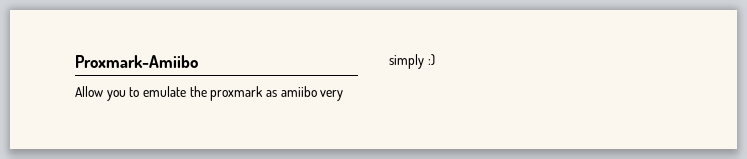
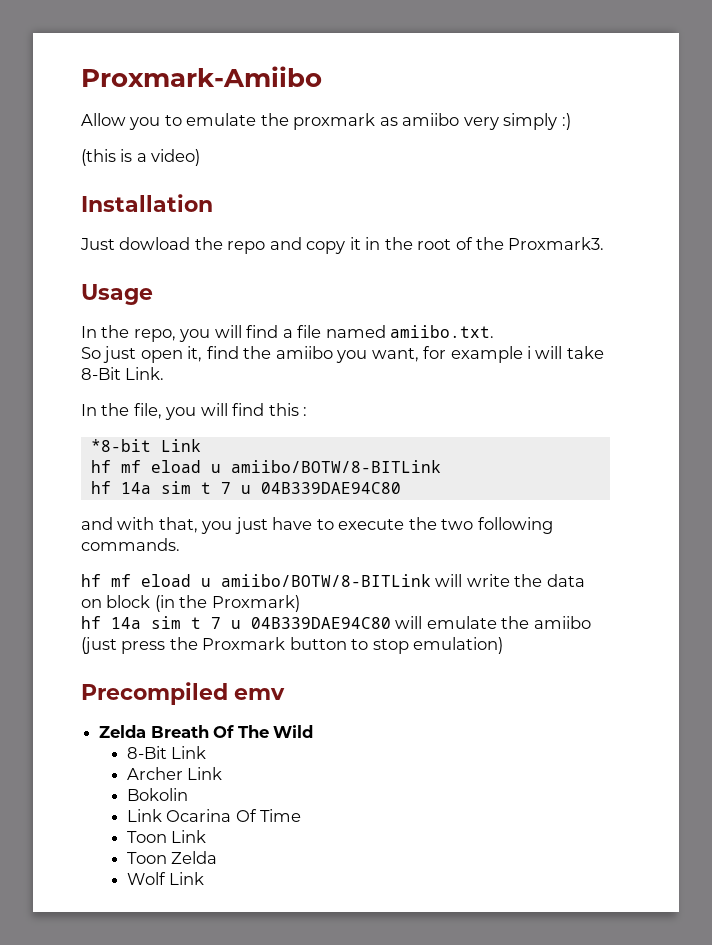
+ (this is a video)
+ Installation
+ Just dowload the repo and copy it in the root of the Proxmark3.
+ Usage
+ In the repo, you will find a file named amiibo.txt.
+ So just open it, find the amiibo you want, for example i will take 8-Bit Link.
+ In the file, you will find this :
+ *8-bit Link
+ hf mf eload u amiibo/BOTW/8-BITLink
+ hf 14a sim t 7 u 04B339DAE94C80
+ and with that, you just have to execute the two following commands.
+ hf mf eload u amiibo/BOTW/8-BITLink will write the data on block (in the Proxmark)
+ hf 14a sim t 7 u 04B339DAE94C80 will emulate the amiibo (just press the Proxmark button to stop emulation)
+ Precompiled emv
+ Zelda Breath Of The Wild
+ 8-Bit Link
+ Archer Link
+ Bokolin
+ Link Ocarina Of Time
+ Toon Link
+ Toon Zelda
+ Wolf Link

